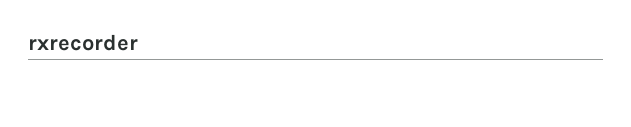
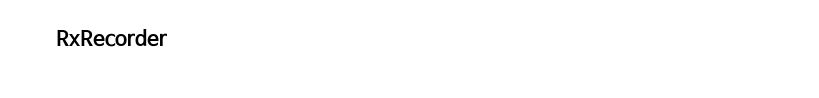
- rxrecorder
+ RxRecorder

